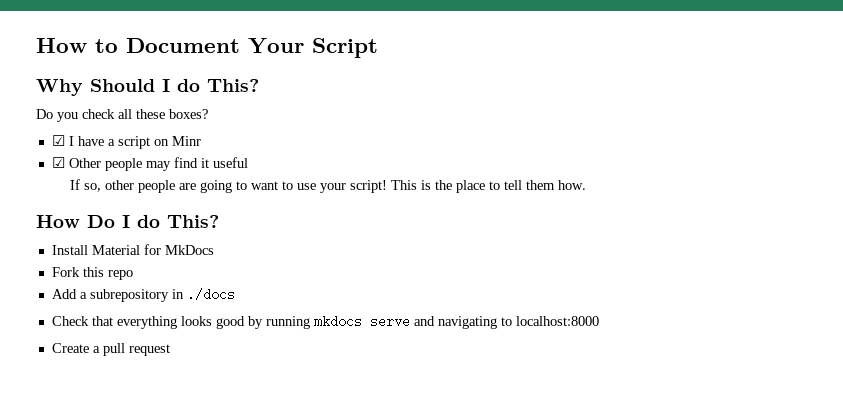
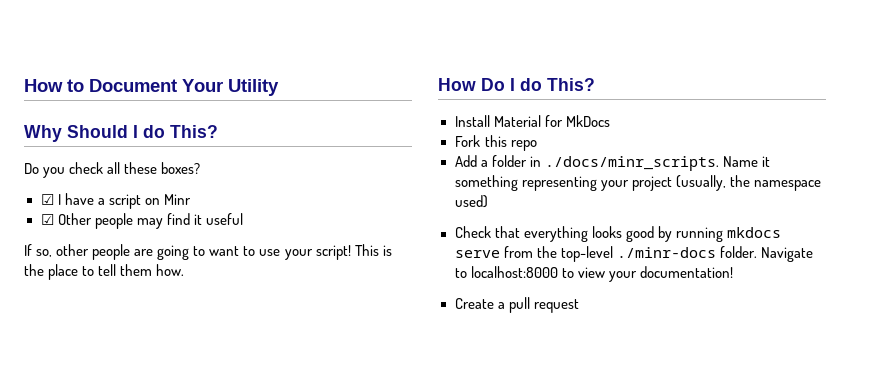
- How to Document Your Script
+ How to Document Your Utility
- Add a subrepository in ./docs
+ Add a folder in ./docs/minr_scripts. Name it something representing your project (usually, the namespace used)
- Check that everything looks good by running mkdocs serve and navigating to localhost:8000
+ Check that everything looks good by running mkdocs serve from the top-level ./minr-docs folder. Navigate to localhost:8000 to view your documentation!

